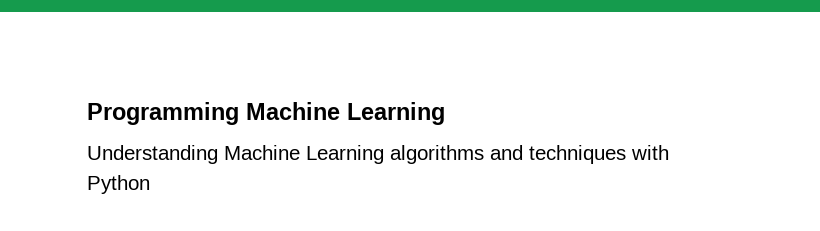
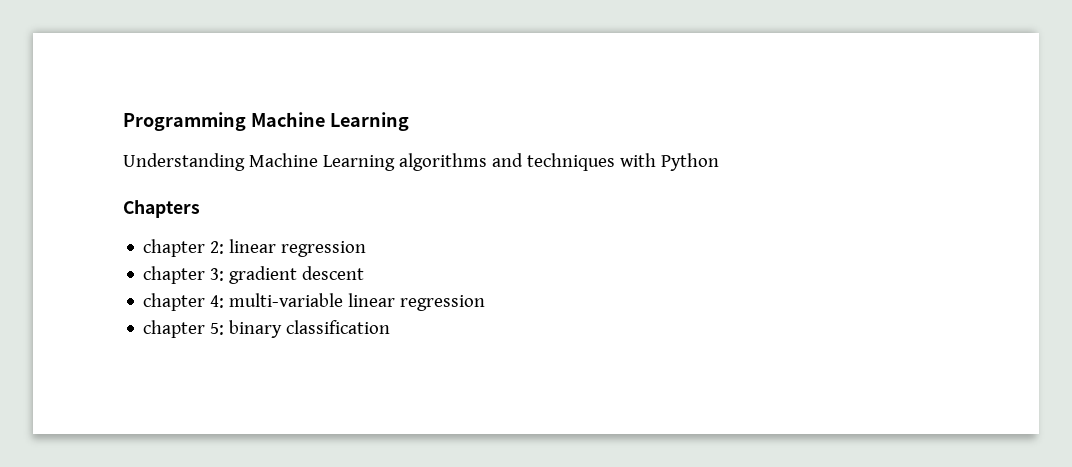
+ Chapters
+ chapter 2: linear regression
+ chapter 3: gradient descent
+ chapter 4: multi-variable linear regression
+ chapter 5: binary classification

